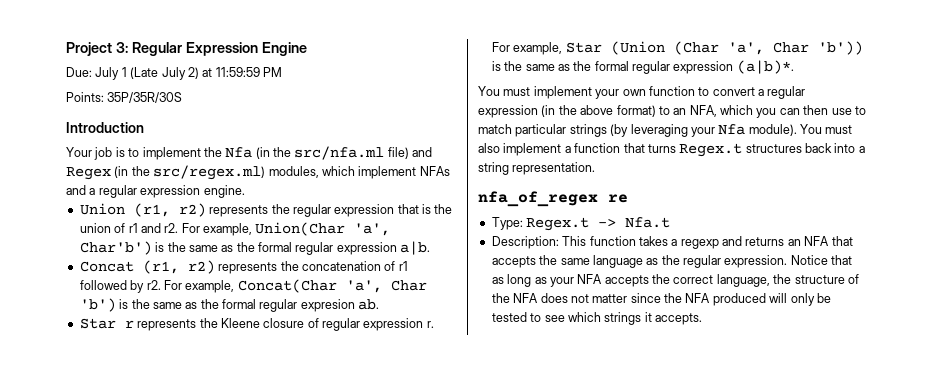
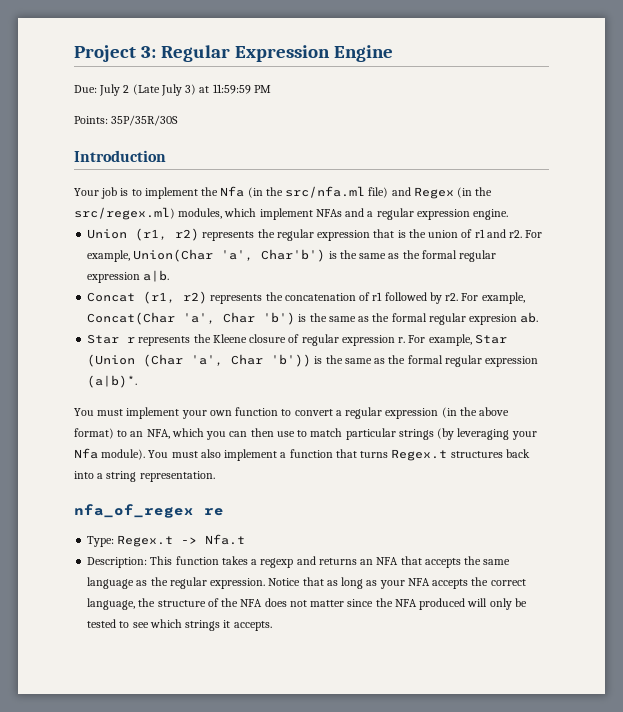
- Due: July 1 (Late July 2) at 11:59:59 PM
+ Due: July 2 (Late July 3) at 11:59:59 PM

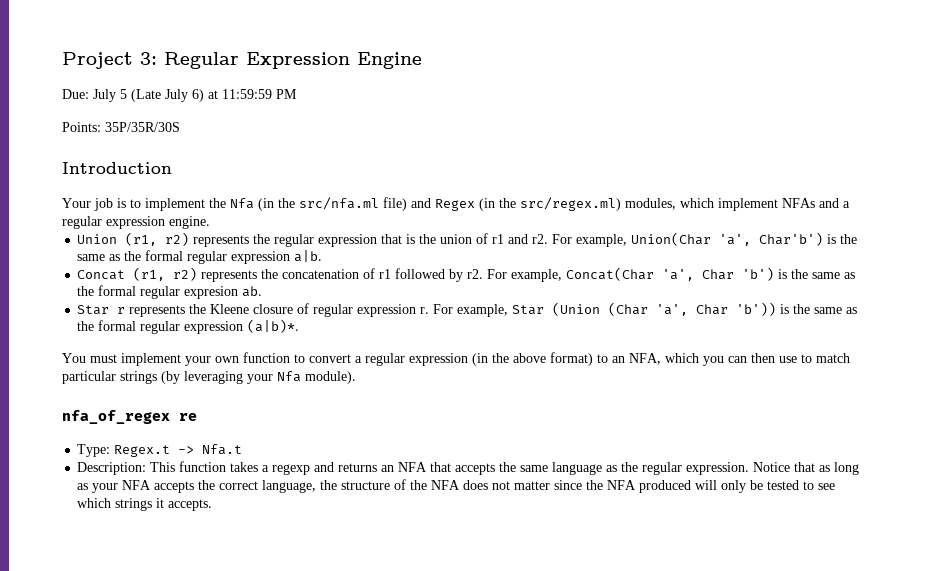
- Due: July 2 (Late July 3) at 11:59:59 PM
+ Due: July 5 (Late July 6) at 11:59:59 PM
- You must also implement a function that turns Regex.t structures back into a string representation.

